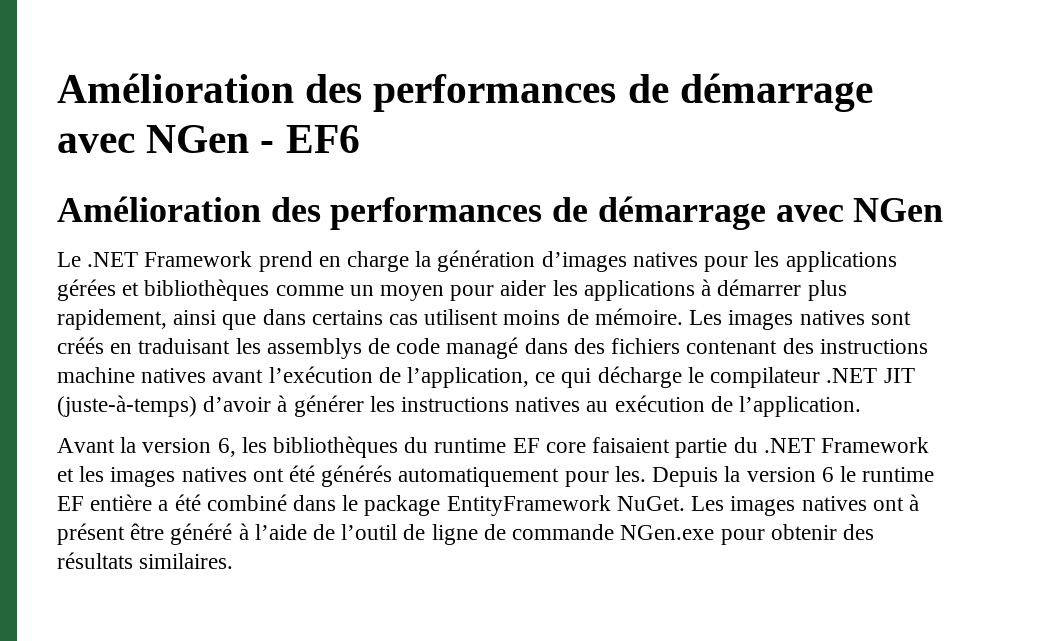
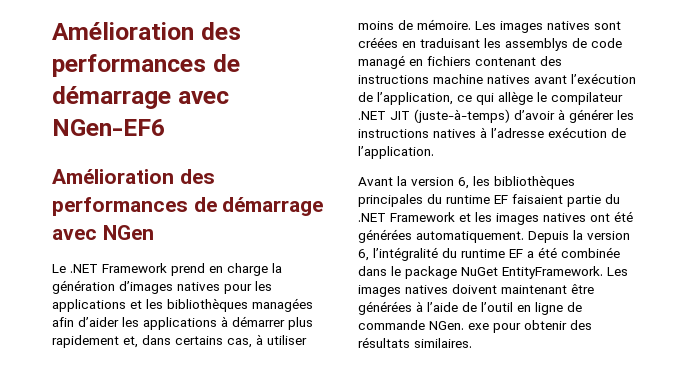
- Amélioration des performances de démarrage avec NGen - EF6
+ Amélioration des performances de démarrage avec NGen-EF6
- Le .NET Framework prend en charge la génération d’images natives pour les applications gérées et bibliothèques comme un moyen pour aider les applications à démarrer plus rapidement, ainsi que dans certains cas utilisent moins de mémoire.
+ Le .NET Framework prend en charge la génération d’images natives pour les applications et les bibliothèques managées afin d’aider les applications à démarrer plus rapidement et, dans certains cas, à utiliser moins de mémoire.
- Les images natives sont créés en traduisant les assemblys de code managé dans des fichiers contenant des instructions machine natives avant l’exécution de l’application, ce qui décharge le compilateur .NET JIT (juste-à-temps) d’avoir à générer les instructions natives au exécution de l’application.
+ Les images natives sont créées en traduisant les assemblys de code managé en fichiers contenant des instructions machine natives avant l’exécution de l’application, ce qui allège le compilateur .NET JIT (juste-à-temps) d’avoir à générer les instructions natives à l’adresse exécution de l’application.
- Avant la version 6, les bibliothèques du runtime EF core faisaient partie du .NET Framework et les images natives ont été générés automatiquement pour les. Depuis la version 6 le runtime EF entière a été combiné dans le package EntityFramework NuGet. Les images natives ont à présent être généré à l’aide de l’outil de ligne de commande NGen.exe pour obtenir des résultats similaires.
+ Avant la version 6, les bibliothèques principales du runtime EF faisaient partie du .NET Framework et les images natives ont été générées automatiquement. Depuis la version 6, l’intégralité du runtime EF a été combinée dans le package NuGet EntityFramework. Les images natives doivent maintenant être générées à l’aide de l’outil en ligne de commande NGen. exe pour obtenir des résultats similaires.

